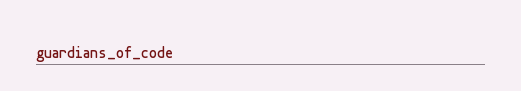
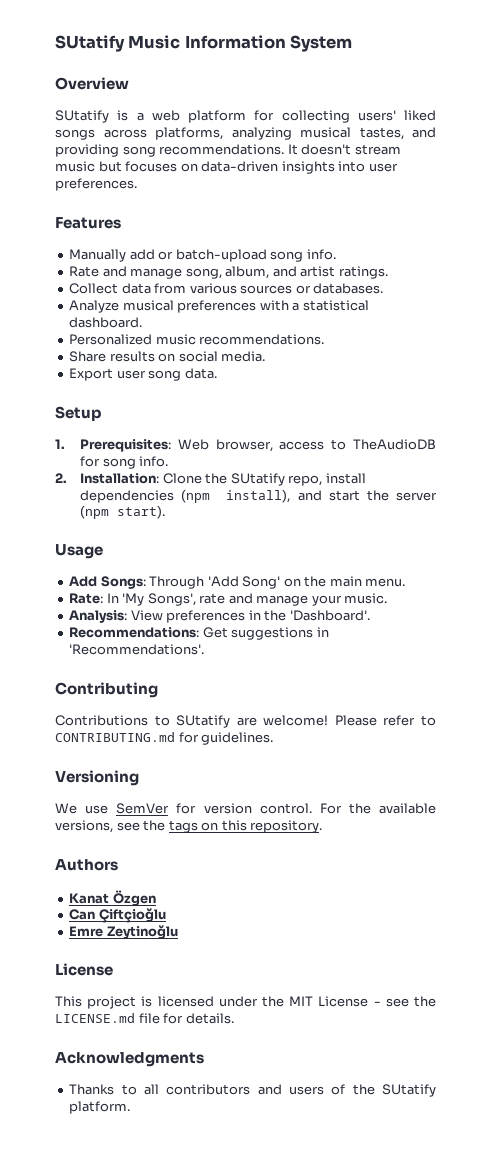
- guardians_of_code
+ SUtatify Music Information System
+ Overview
+ SUtatify is a web platform for collecting users' liked songs across platforms, analyzing musical tastes, and providing song recommendations. It doesn't stream music but focuses on data-driven insights into user preferences.
+ Features
+ Manually add or batch-upload song info.
+ Rate and manage song, album, and artist ratings.
+ Collect data from various sources or databases.
+ Analyze musical preferences with a statistical dashboard.
+ Personalized music recommendations.
+ Share results on social media.
+ Export user song data.
+ Setup
+ 1. Prerequisites: Web browser, access to TheAudioDB for song info.
+ 2. Installation: Clone the SUtatify repo, install dependencies (npm install), and start the server (npm start).
+ Usage
+ Add Songs: Through 'Add Song' on the main menu.
+ Rate: In 'My Songs', rate and manage your music.
+ Analysis: View preferences in the 'Dashboard'.
+ Recommendations: Get suggestions in 'Recommendations'.
+ Contributing
+ Contributions to SUtatify are welcome! Please refer to CONTRIBUTING.md for guidelines.
+ Versioning
+ We use SemVer for version control. For the available versions, see the tags on this repository.
+ Authors
+ Kanat Özgen
+ Can Çiftçioğlu
+ Emre Zeytinoğlu
+ License
+ This project is licensed under the MIT License - see the LICENSE.md file for details.
+ Acknowledgments
+ Thanks to all contributors and users of the SUtatify platform.

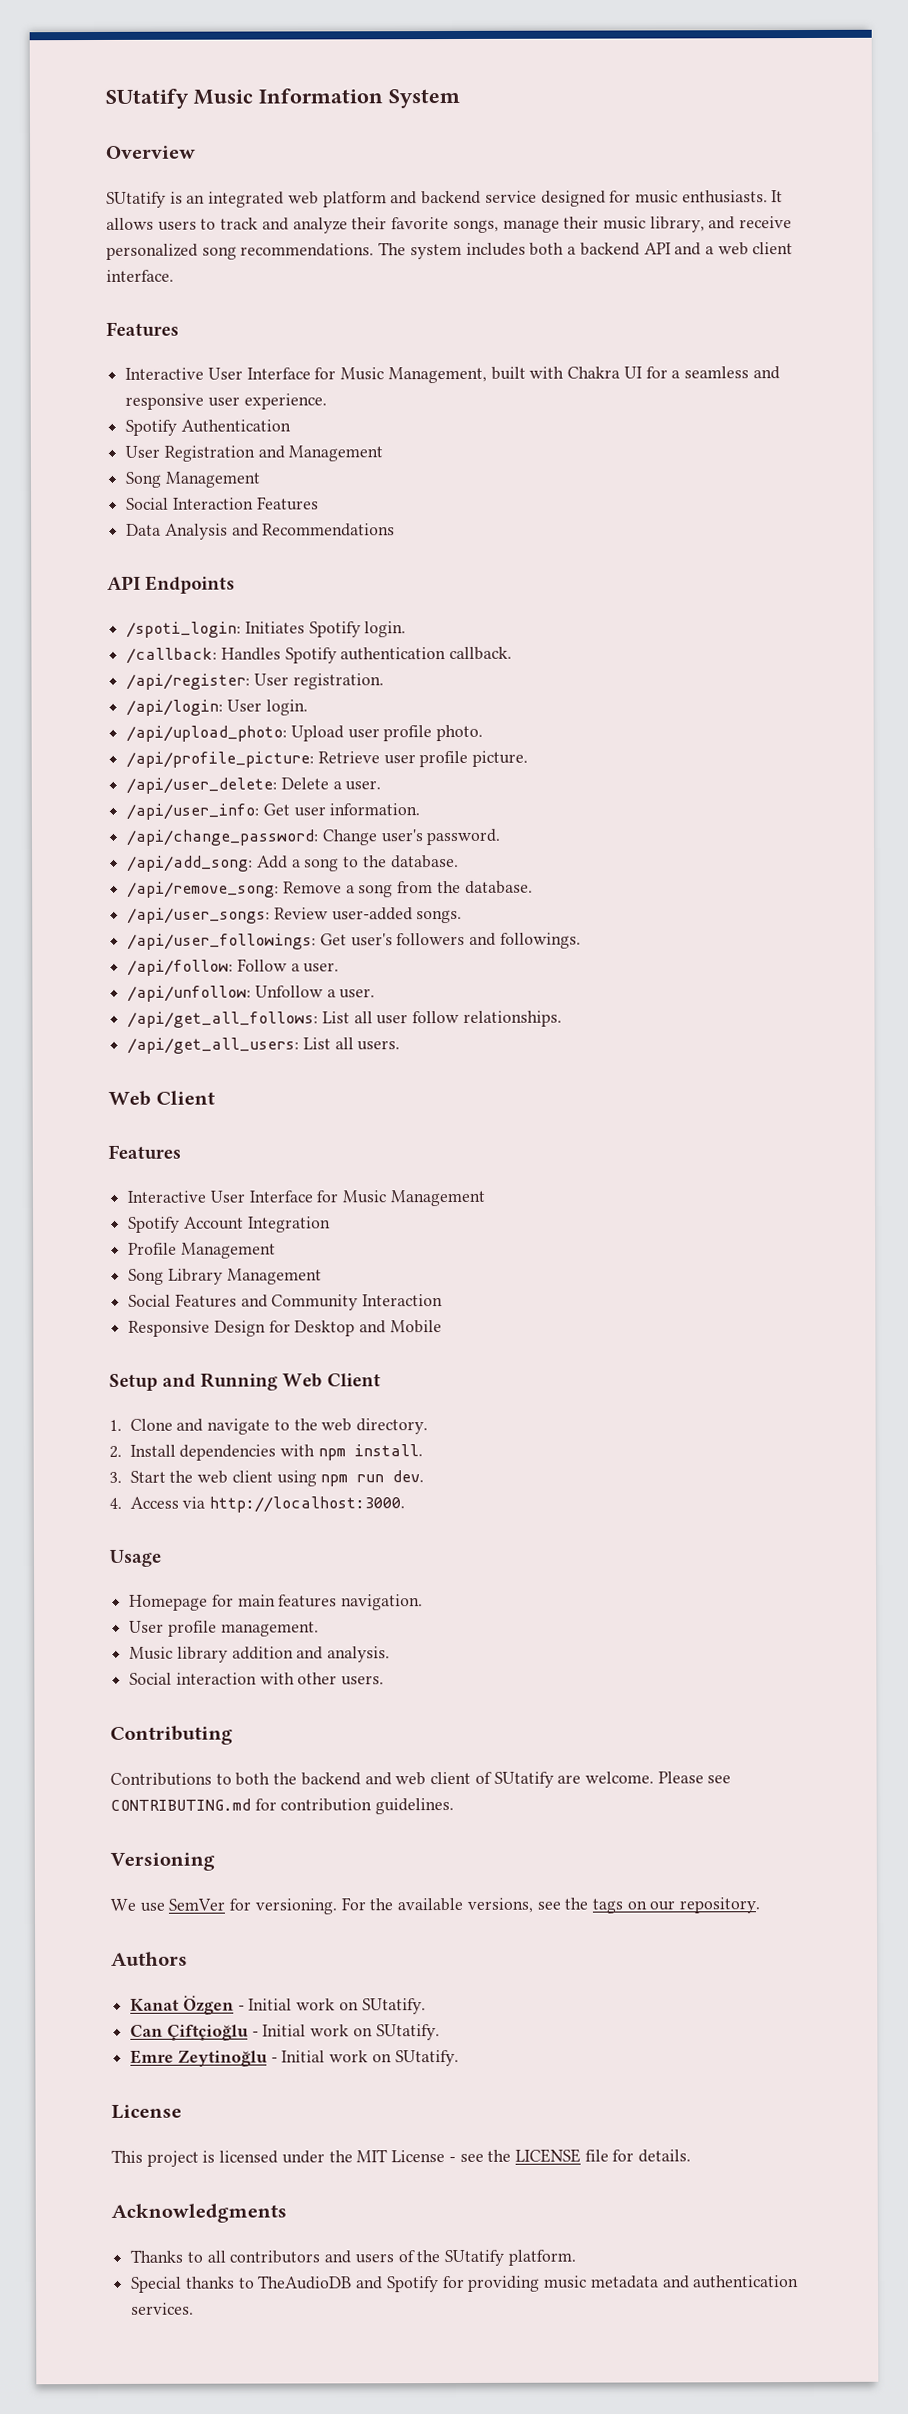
- SUtatify is a web platform for collecting users' liked songs across platforms, analyzing musical tastes, and providing song recommendations. It doesn't stream music but focuses on data-driven insights into user preferences.
+ SUtatify is an integrated web platform and backend service designed for music enthusiasts. It allows users to track and analyze their favorite songs, manage their music library, and receive personalized song recommendations. The system includes both a backend API and a web client interface.
  Features
- Manually add or batch-upload song info.
- Rate and manage song, album, and artist ratings.
- Collect data from various sources or databases.
- Analyze musical preferences with a statistical dashboard.
- Personalized music recommendations.
- Share results on social media.
- Export user song data.
- Setup
- 1. Prerequisites: Web browser, access to TheAudioDB for song info.
- 2. Installation: Clone the SUtatify repo, install dependencies (npm install), and start the server (npm start).
+ Interactive User Interface for Music Management, built with Chakra UI for a seamless and responsive user experience.
+ Spotify Authentication
+ User Registration and Management
+ Song Management
+ Social Interaction Features
+ Data Analysis and Recommendations
+ API Endpoints
+ /spoti_login: Initiates Spotify login.
+ /callback: Handles Spotify authentication callback.
+ /api/register: User registration.
+ /api/login: User login.
+ /api/upload_photo: Upload user profile photo.
+ /api/profile_picture: Retrieve user profile picture.
+ /api/user_delete: Delete a user.
+ /api/user_info: Get user information.
+ /api/change_password: Change user's password.
+ /api/add_song: Add a song to the database.
+ /api/remove_song: Remove a song from the database.
+ /api/user_songs: Review user-added songs.
+ /api/user_followings: Get user's followers and followings.
+ /api/follow: Follow a user.
+ /api/unfollow: Unfollow a user.
+ /api/get_all_follows: List all user follow relationships.
+ /api/get_all_users: List all users.
+ Web Client
+ Features
+ Interactive User Interface for Music Management
+ Spotify Account Integration
+ Profile Management
+ Song Library Management
+ Social Features and Community Interaction
+ Responsive Design for Desktop and Mobile
+ Setup and Running Web Client
+ 1. Clone and navigate to the web directory.
+ 2. Install dependencies with npm install.
+ 3. Start the web client using npm run dev.
+ 4. Access via http://localhost:3000.
  Usage
- Add Songs: Through 'Add Song' on the main menu.
- Rate: In 'My Songs', rate and manage your music.
- Analysis: View preferences in the 'Dashboard'.
- Recommendations: Get suggestions in 'Recommendations'.
+ Homepage for main features navigation.
+ User profile management.
+ Music library addition and analysis.
+ Social interaction with other users.
  Contributing
- Contributions to SUtatify are welcome! Please refer to CONTRIBUTING.md for guidelines.
+ Contributions to both the backend and web client of SUtatify are welcome. Please see CONTRIBUTING.md for contribution guidelines.
- We use SemVer for version control.
+ We use SemVer for versioning.
- For the available versions, see the tags on this repository.
+ For the available versions, see the tags on our repository.
- Kanat Özgen
- Can Çiftçioğlu
- Emre Zeytinoğlu
+ Kanat Özgen - Initial work on SUtatify.
+ Can Çiftçioğlu - Initial work on SUtatify.
+ Emre Zeytinoğlu - Initial work on SUtatify.
- This project is licensed under the MIT License - see the LICENSE.md file for details.
+ This project is licensed under the MIT License - see the LICENSE file for details.
+ Special thanks to TheAudioDB and Spotify for providing music metadata and authentication services.

